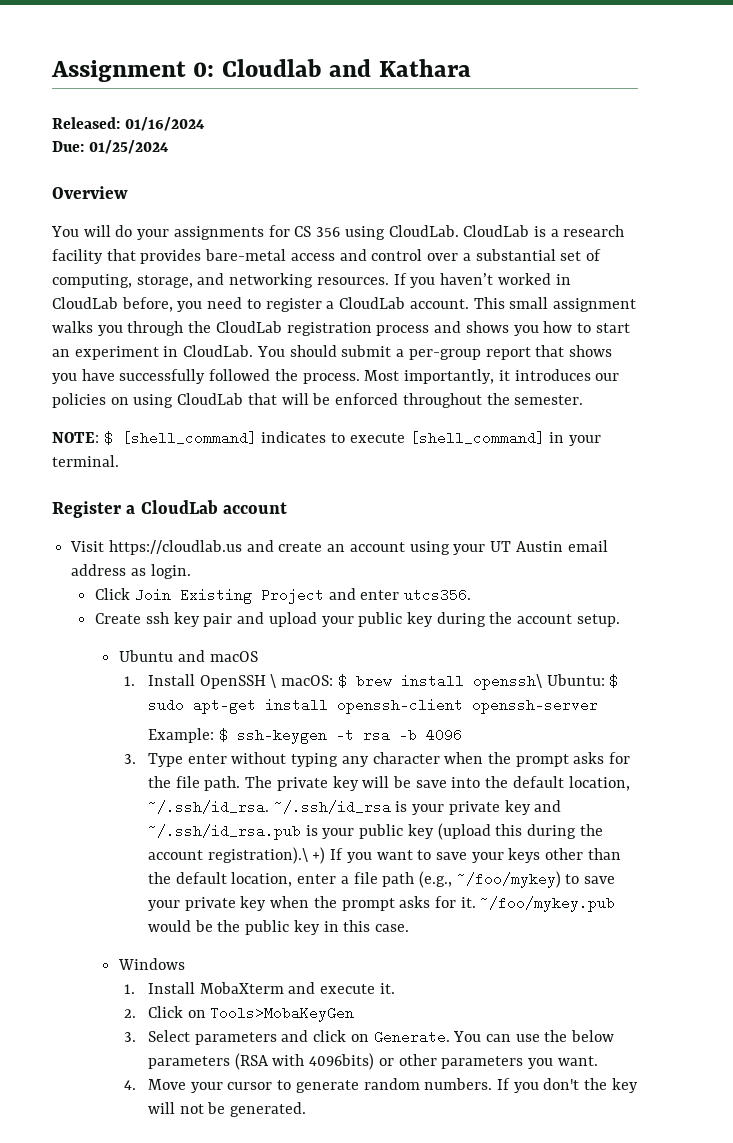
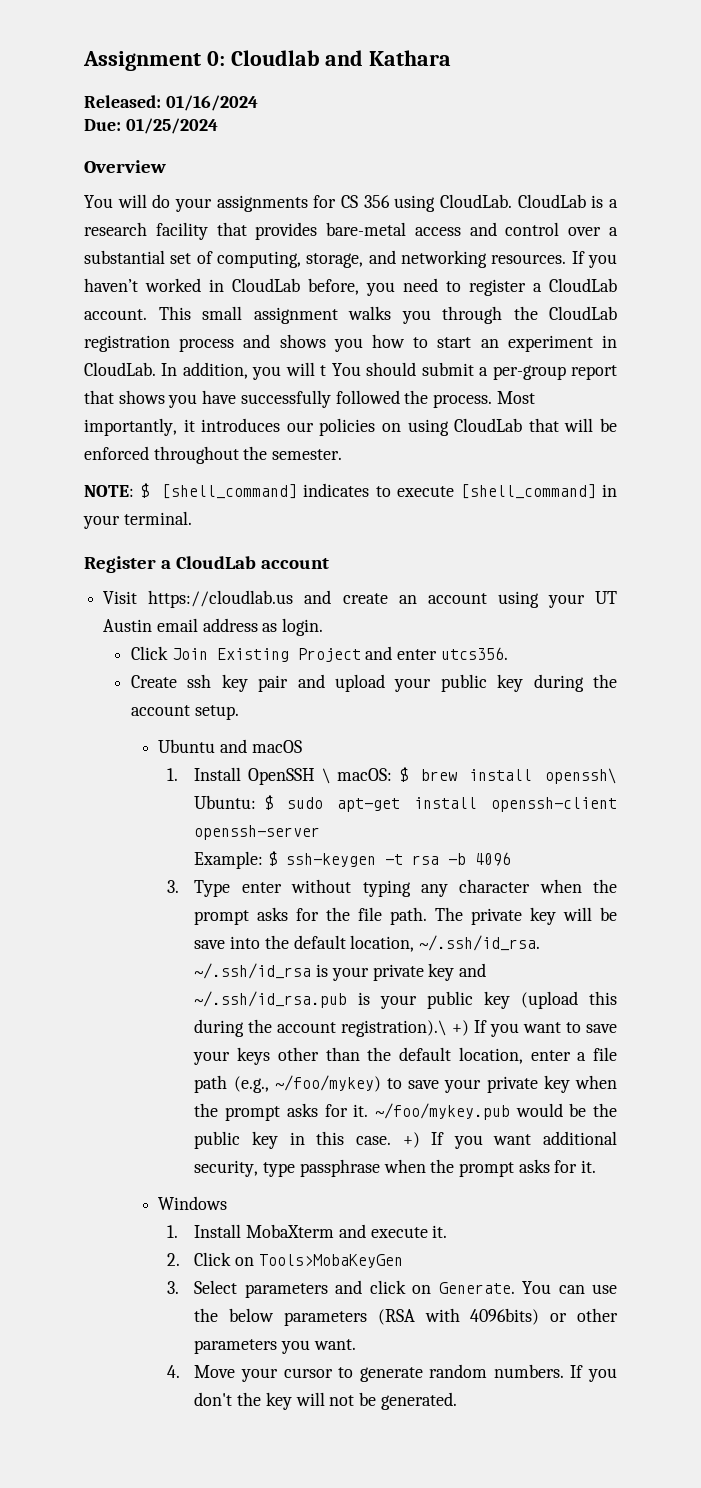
- You should submit a per-group report that shows you have successfully followed the process.
+ In addition, you will t You should submit a per-group report that shows you have successfully followed the process.
+ +) If you want additional security, type passphrase when the prompt asks for it.

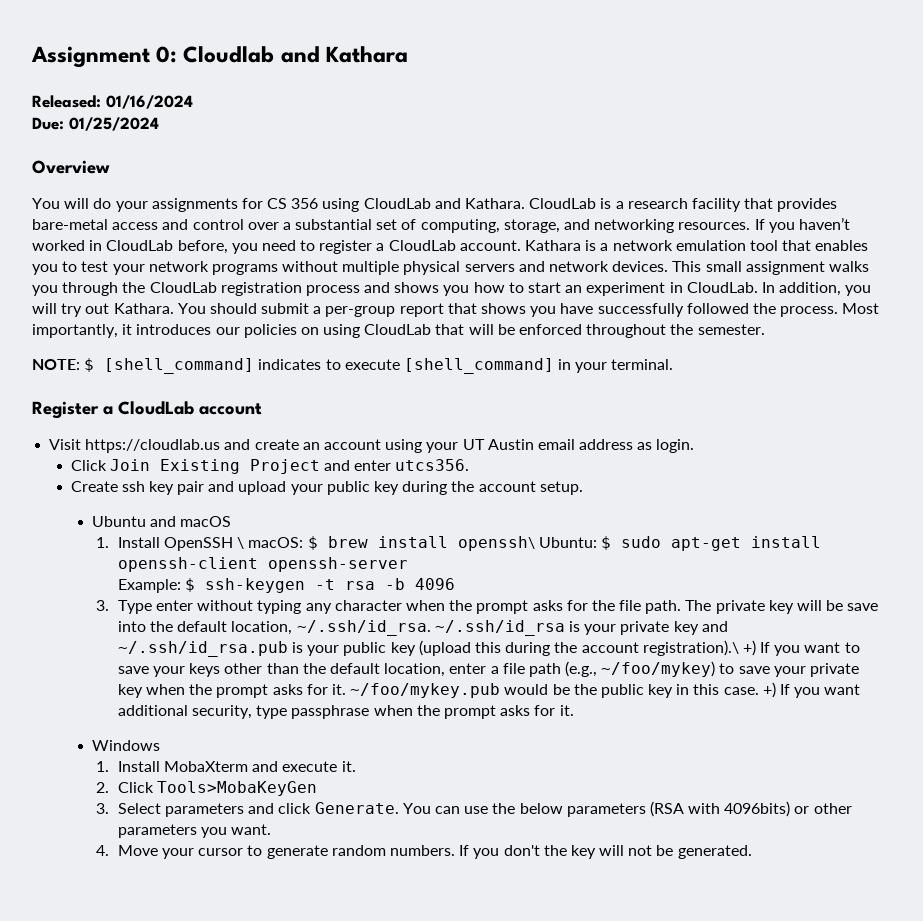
- You will do your assignments for CS 356 using CloudLab.
+ You will do your assignments for CS 356 using CloudLab and Kathara.
+ Kathara is a network emulation tool that enables you to test your network programs without multiple physical servers and network devices.
- In addition, you will t You should submit a per-group report that shows you have successfully followed the process.
+ In addition, you will try out Kathara. You should submit a per-group report that shows you have successfully followed the process.
- 2. Click on Tools>MobaKeyGen
+ 2. Click Tools>MobaKeyGen
- 3. Select parameters and click on Generate.
+ 3. Select parameters and click Generate.

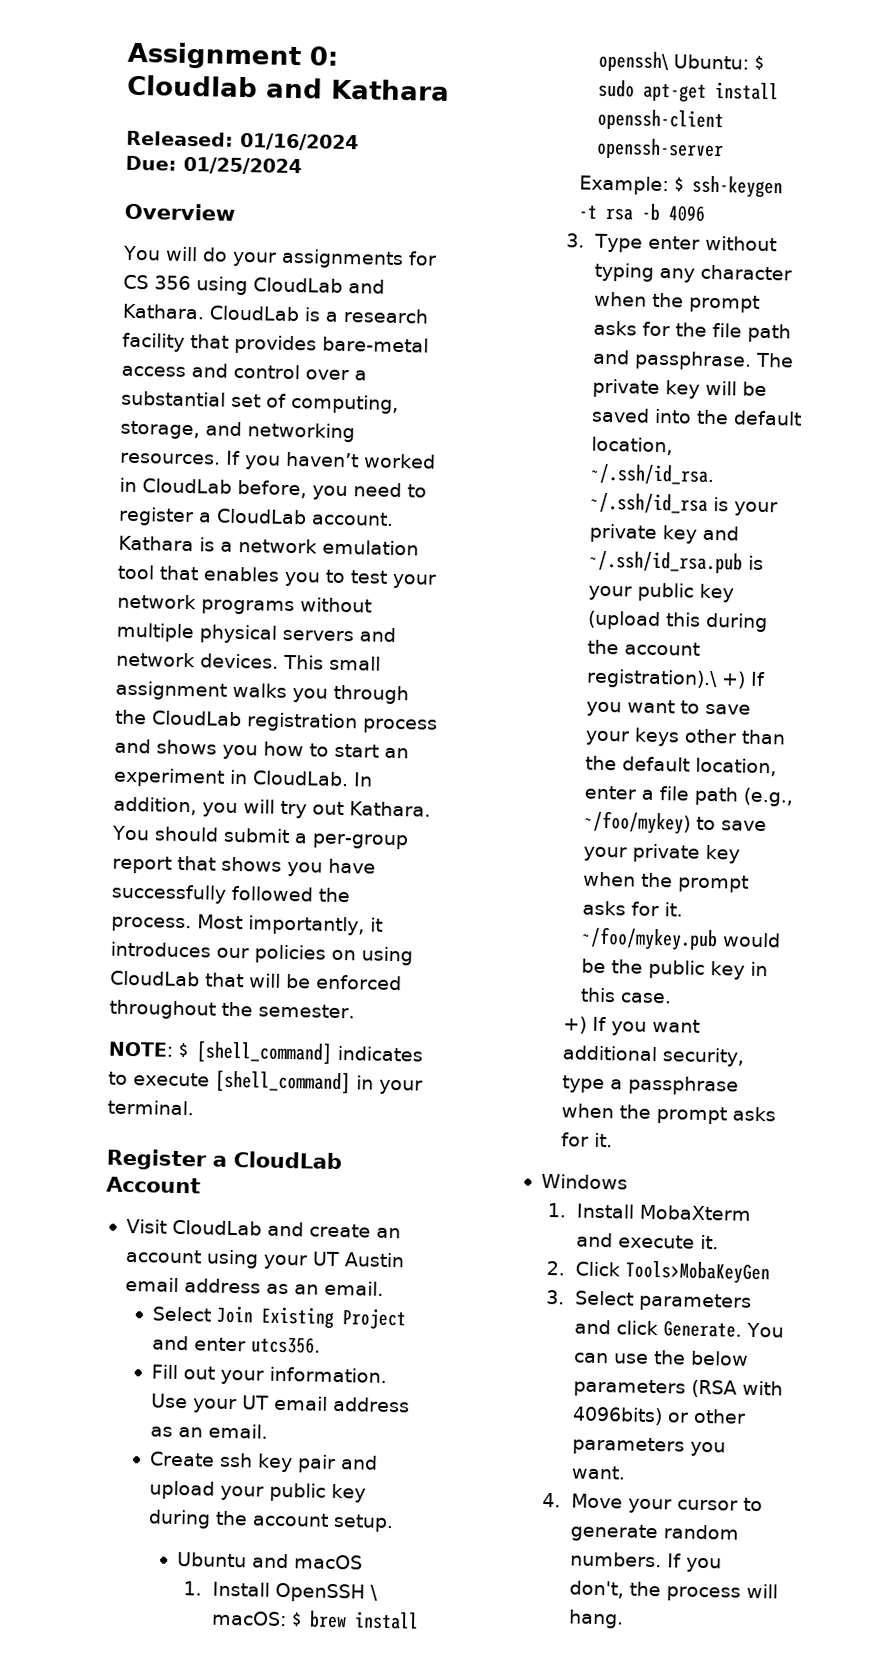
- Register a CloudLab account
+ Register a CloudLab Account
- Visit https://cloudlab.us and create an account using your UT Austin email address as login.
- Click Join Existing Project and enter utcs356.
+ Visit CloudLab and create an account using your UT Austin email address as an email.
+ Select Join Existing Project and enter utcs356.
+ Fill out your information. Use your UT email address as an email.
- 3. Type enter without typing any character when the prompt asks for the file path.
+ 3. Type enter without typing any character when the prompt asks for the file path and passphrase.
- The private key will be save into the default location, ~/.ssh/id_rsa. ~/.ssh/id_rsa is your private key and ~/.ssh/id_rsa.pub is your public key (upload this during the account registration).\ +) If you want to save your keys other than the default location, enter a file path (e.g., ~/foo/mykey) to save your private key when the prompt asks for it.
+ The private key will be saved into the default location, ~/.ssh/id_rsa. ~/.ssh/id_rsa is your private key and ~/.ssh/id_rsa.pub is your public key (upload this during the account registration).\ +) If you want to save your keys other than the default location, enter a file path (e.g., ~/foo/mykey) to save your private key when the prompt asks for it.
- ~/foo/mykey.pub would be the public key in this case. +) If you want additional security, type passphrase when the prompt asks for it.
+ ~/foo/mykey.pub would be the public key in this case.
+ +) If you want additional security, type a passphrase when the prompt asks for it.
- If you don't the key will not be generated.
+ If you don't, the process will hang.

